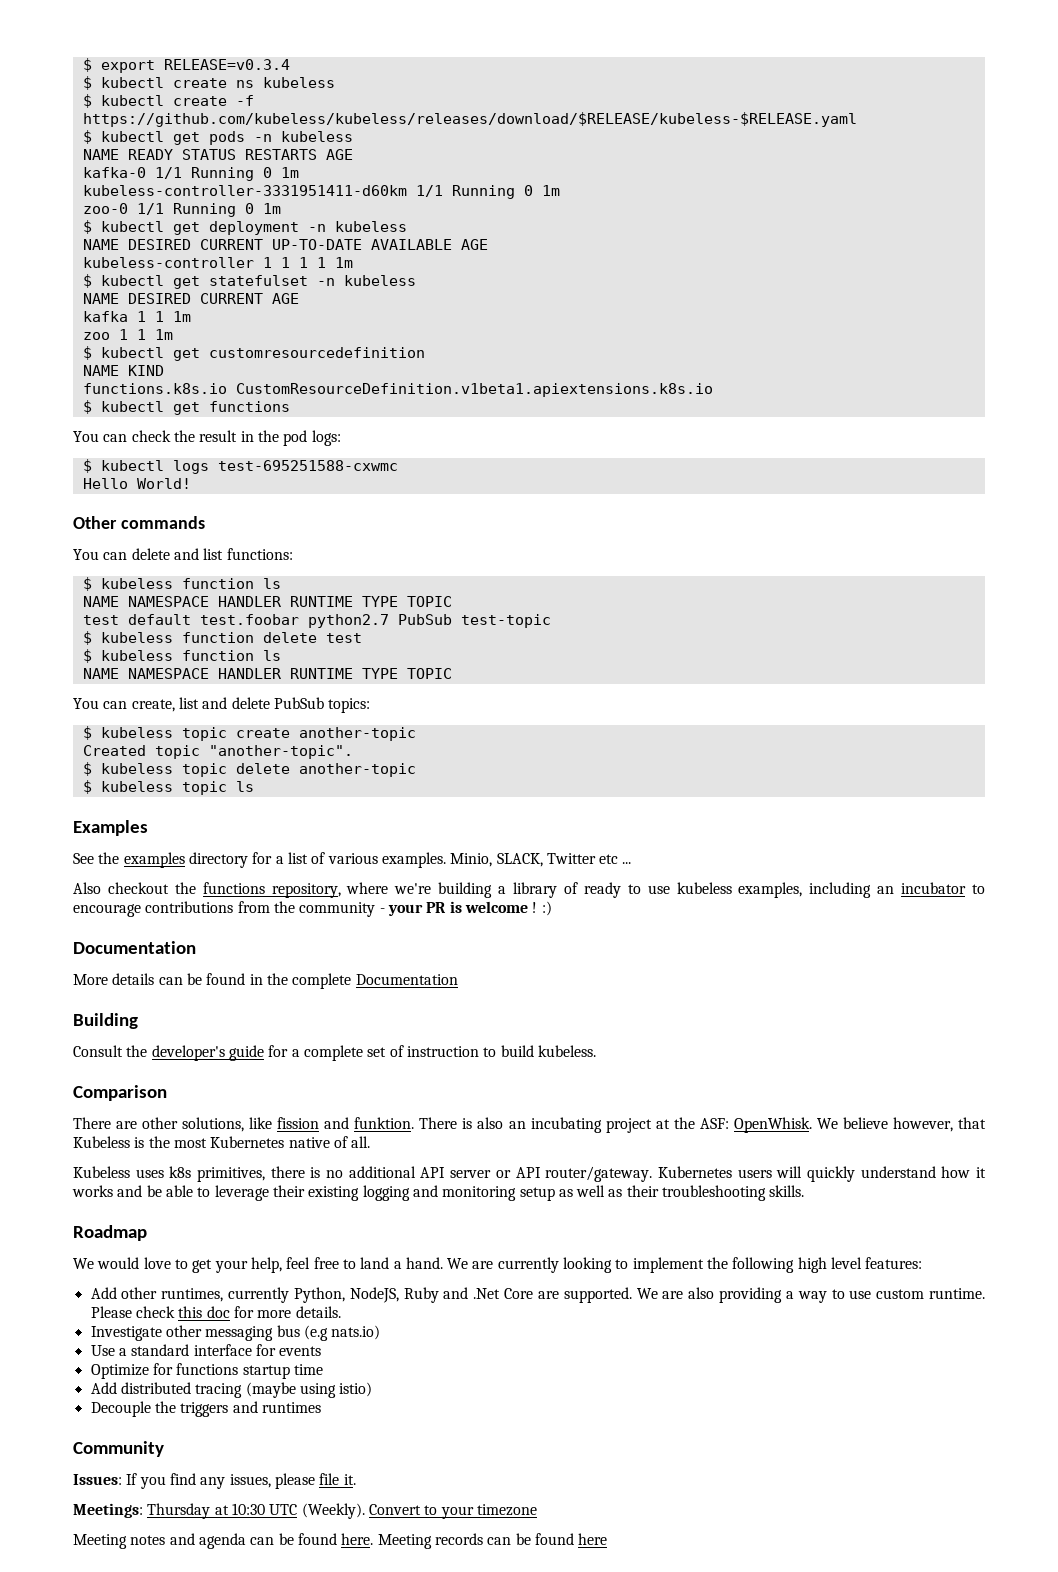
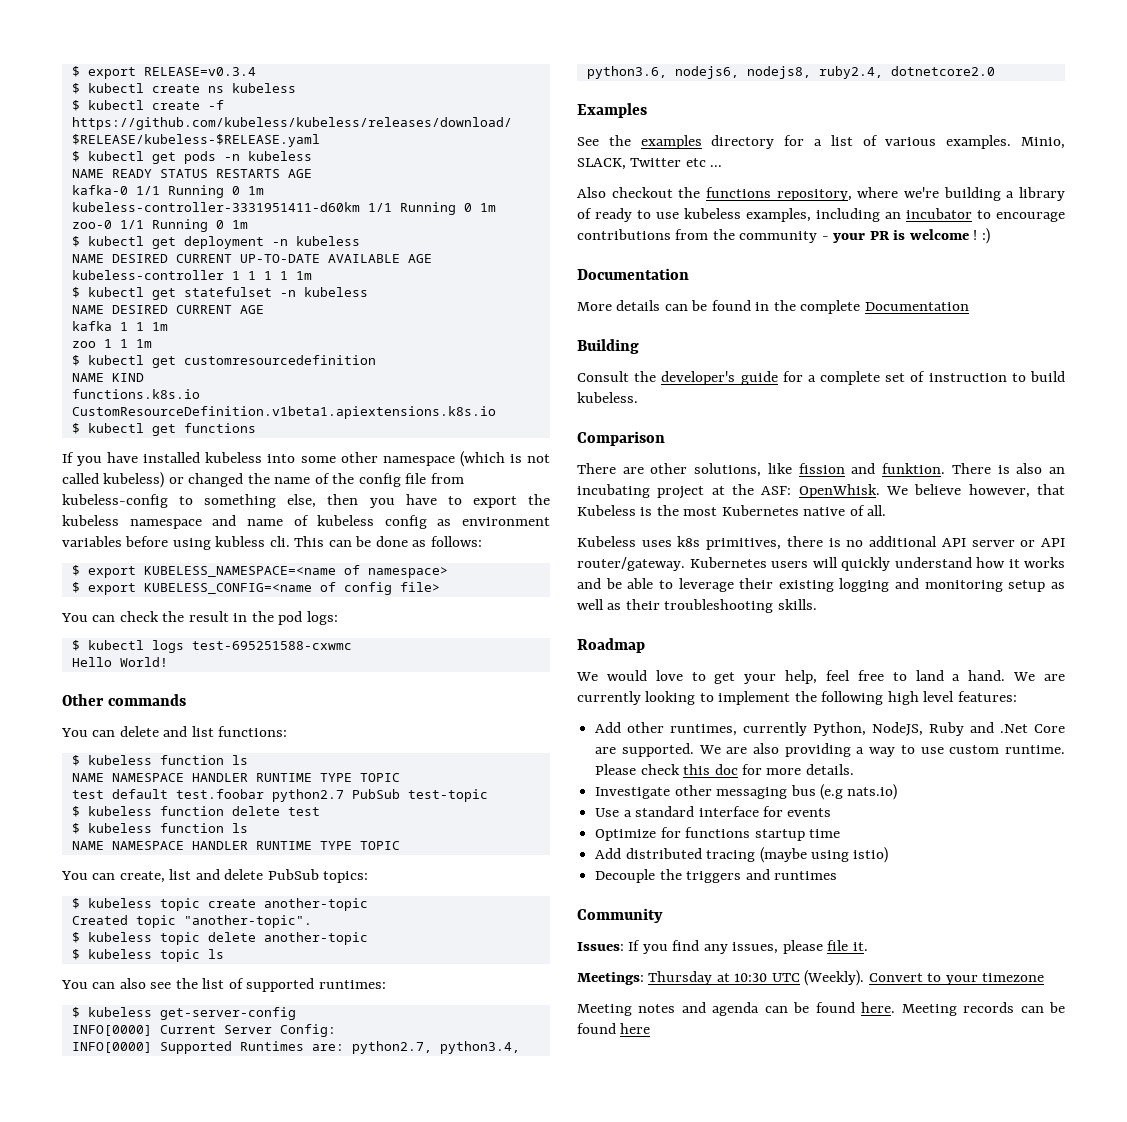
+ If you have installed kubeless into some other namespace (which is not called kubeless) or changed the name of the config file from kubeless-config to something else, then you have to export the kubeless namespace and name of kubeless config as environment variables before using kubless cli. This can be done as follows:
+ $ export KUBELESS_NAMESPACE=<name of namespace>
+ $ export KUBELESS_CONFIG=<name of config file>
+ You can also see the list of supported runtimes:
+ $ kubeless get-server-config
+ INFO[0000] Current Server Config:
+ INFO[0000] Supported Runtimes are: python2.7, python3.4, python3.6, nodejs6, nodejs8, ruby2.4, dotnetcore2.0

